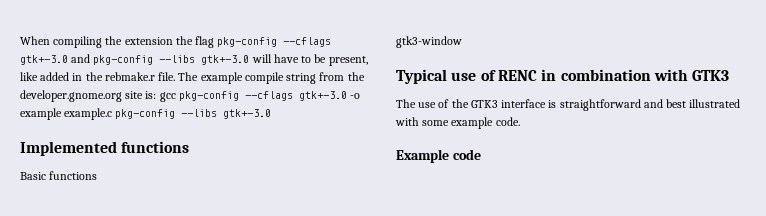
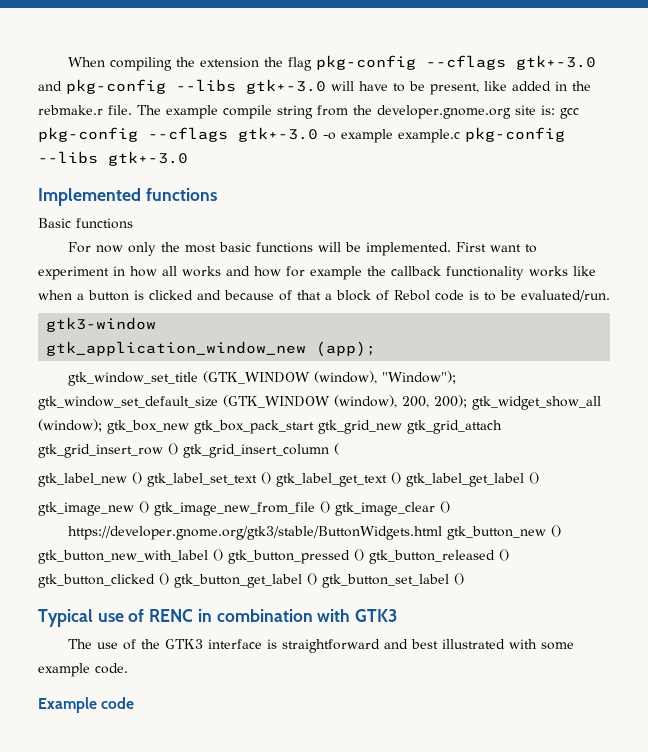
+ For now only the most basic functions will be implemented. First want to experiment in how all works and how for example the callback functionality works like when a button is clicked and because of that a block of Rebol code is to be evaluated/run.
  gtk3-window
+ gtk_application_window_new (app);
+ gtk_window_set_title (GTK_WINDOW (window), "Window"); gtk_window_set_default_size (GTK_WINDOW (window), 200, 200); gtk_widget_show_all (window); gtk_box_new gtk_box_pack_start gtk_grid_new gtk_grid_attach gtk_grid_insert_row () gtk_grid_insert_column (
+ gtk_label_new () gtk_label_set_text () gtk_label_get_text () gtk_label_get_label ()
+ gtk_image_new () gtk_image_new_from_file () gtk_image_clear ()
+ https://developer.gnome.org/gtk3/stable/ButtonWidgets.html gtk_button_new () gtk_button_new_with_label () gtk_button_pressed () gtk_button_released () gtk_button_clicked () gtk_button_get_label () gtk_button_set_label ()

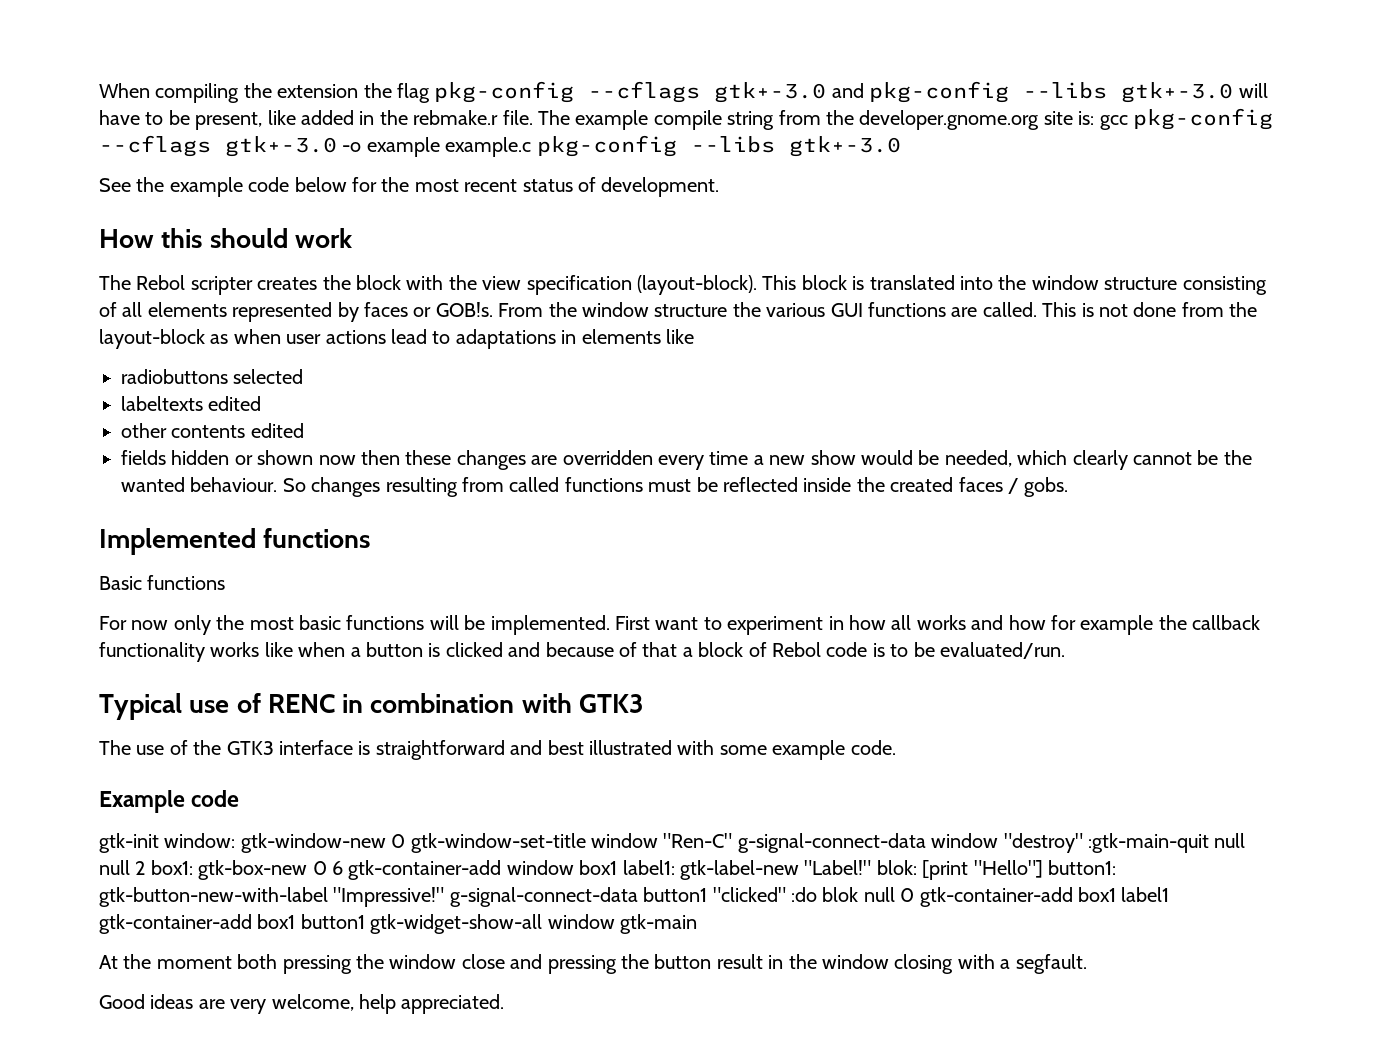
+ See the example code below for the most recent status of development.
+ How this should work
+ The Rebol scripter creates the block with the view specification (layout-block). This block is translated into the window structure consisting of all elements represented by faces or GOB!s. From the window structure the various GUI functions are called. This is not done from the layout-block as when user actions lead to adaptations in elements like
+ radiobuttons selected
+ labeltexts edited
+ other contents edited
+ fields hidden or shown now then these changes are overridden every time a new show would be needed, which clearly cannot be the wanted behaviour. So changes resulting from called functions must be reflected inside the created faces / gobs.
- gtk3-window
- gtk_application_window_new (app);
- gtk_window_set_title (GTK_WINDOW (window), "Window"); gtk_window_set_default_size (GTK_WINDOW (window), 200, 200); gtk_widget_show_all (window); gtk_box_new gtk_box_pack_start gtk_grid_new gtk_grid_attach gtk_grid_insert_row () gtk_grid_insert_column (
- gtk_label_new () gtk_label_set_text () gtk_label_get_text () gtk_label_get_label ()
- gtk_image_new () gtk_image_new_from_file () gtk_image_clear ()
- https://developer.gnome.org/gtk3/stable/ButtonWidgets.html gtk_button_new () gtk_button_new_with_label () gtk_button_pressed () gtk_button_released () gtk_button_clicked () gtk_button_get_label () gtk_button_set_label ()
+ gtk-init window: gtk-window-new 0 gtk-window-set-title window "Ren-C" g-signal-connect-data window "destroy" :gtk-main-quit null null 2 box1: gtk-box-new 0 6 gtk-container-add window box1 label1: gtk-label-new "Label!" blok: [print "Hello"] button1: gtk-button-new-with-label "Impressive!" g-signal-connect-data button1 "clicked" :do blok null 0 gtk-container-add box1 label1 gtk-container-add box1 button1 gtk-widget-show-all window gtk-main
+ At the moment both pressing the window close and pressing the button result in the window closing with a segfault.
+ Good ideas are very welcome, help appreciated.

